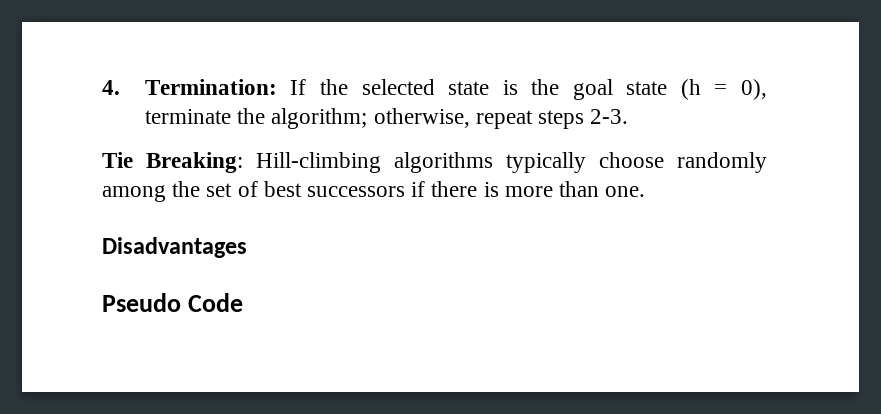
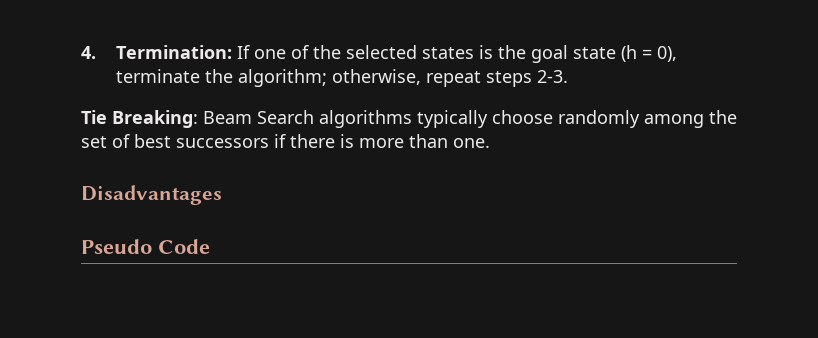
- 4. Termination: If the selected state is the goal state (h = 0), terminate the algorithm; otherwise, repeat steps 2-3.
+ 4. Termination: If one of the selected states is the goal state (h = 0), terminate the algorithm; otherwise, repeat steps 2-3.
- Tie Breaking: Hill-climbing algorithms typically choose randomly among the set of best successors if there is more than one.
+ Tie Breaking: Beam Search algorithms typically choose randomly among the set of best successors if there is more than one.

